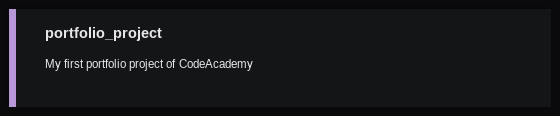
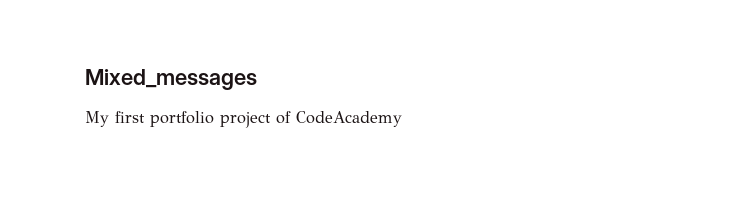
- portfolio_project
+ Mixed_messages

